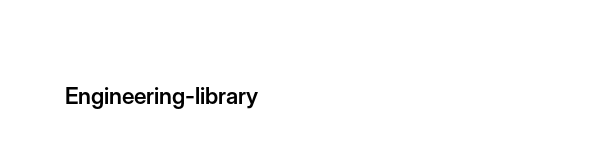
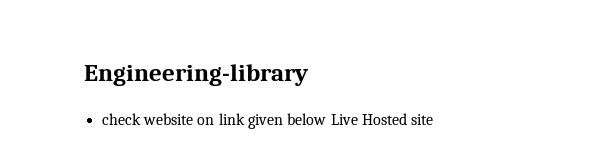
+ check website on link given below Live Hosted site

